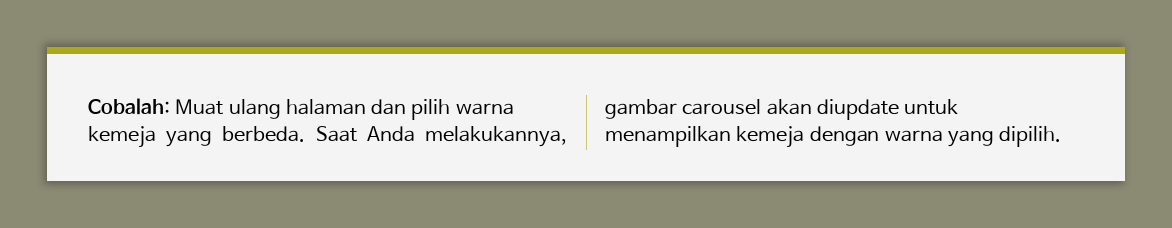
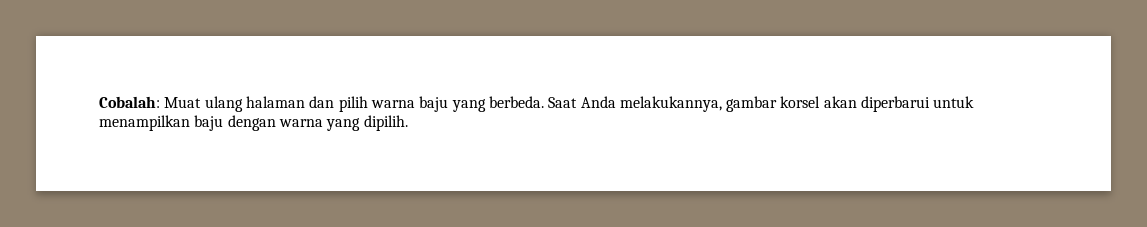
- Cobalah: Muat ulang halaman dan pilih warna kemeja yang berbeda.
+ Cobalah: Muat ulang halaman dan pilih warna baju yang berbeda.
- Saat Anda melakukannya, gambar carousel akan diupdate untuk menampilkan kemeja dengan warna yang dipilih.
+ Saat Anda melakukannya, gambar korsel akan diperbarui untuk menampilkan baju dengan warna yang dipilih.

